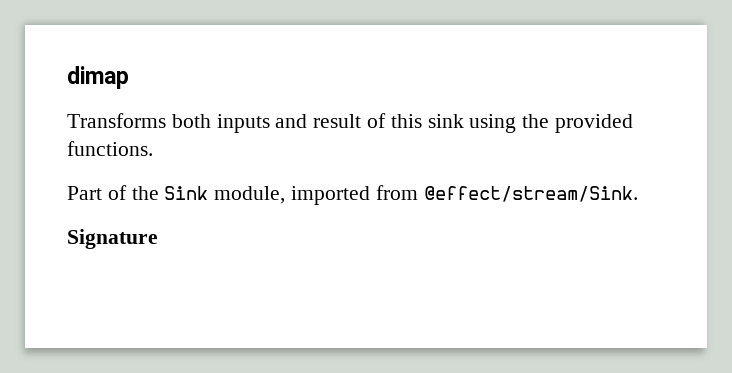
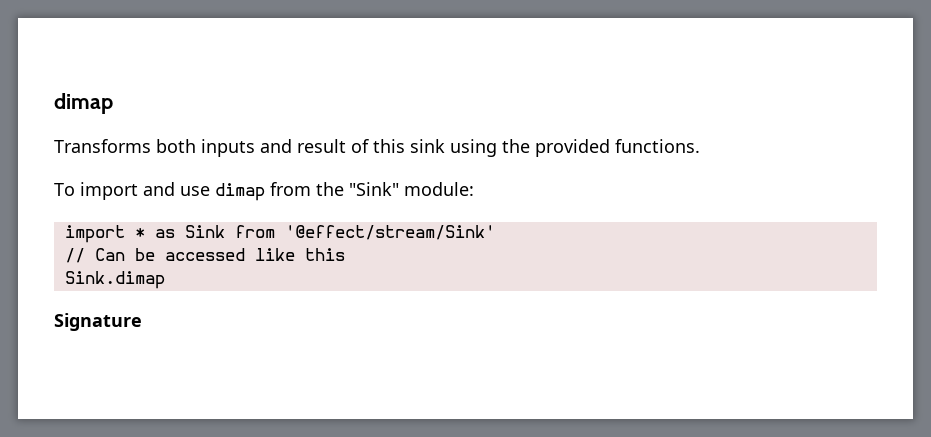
- Part of the Sink module, imported from @effect/stream/Sink.
+ To import and use dimap from the "Sink" module:
+ import * as Sink from '@effect/stream/Sink'
+ // Can be accessed like this
+ Sink.dimap

